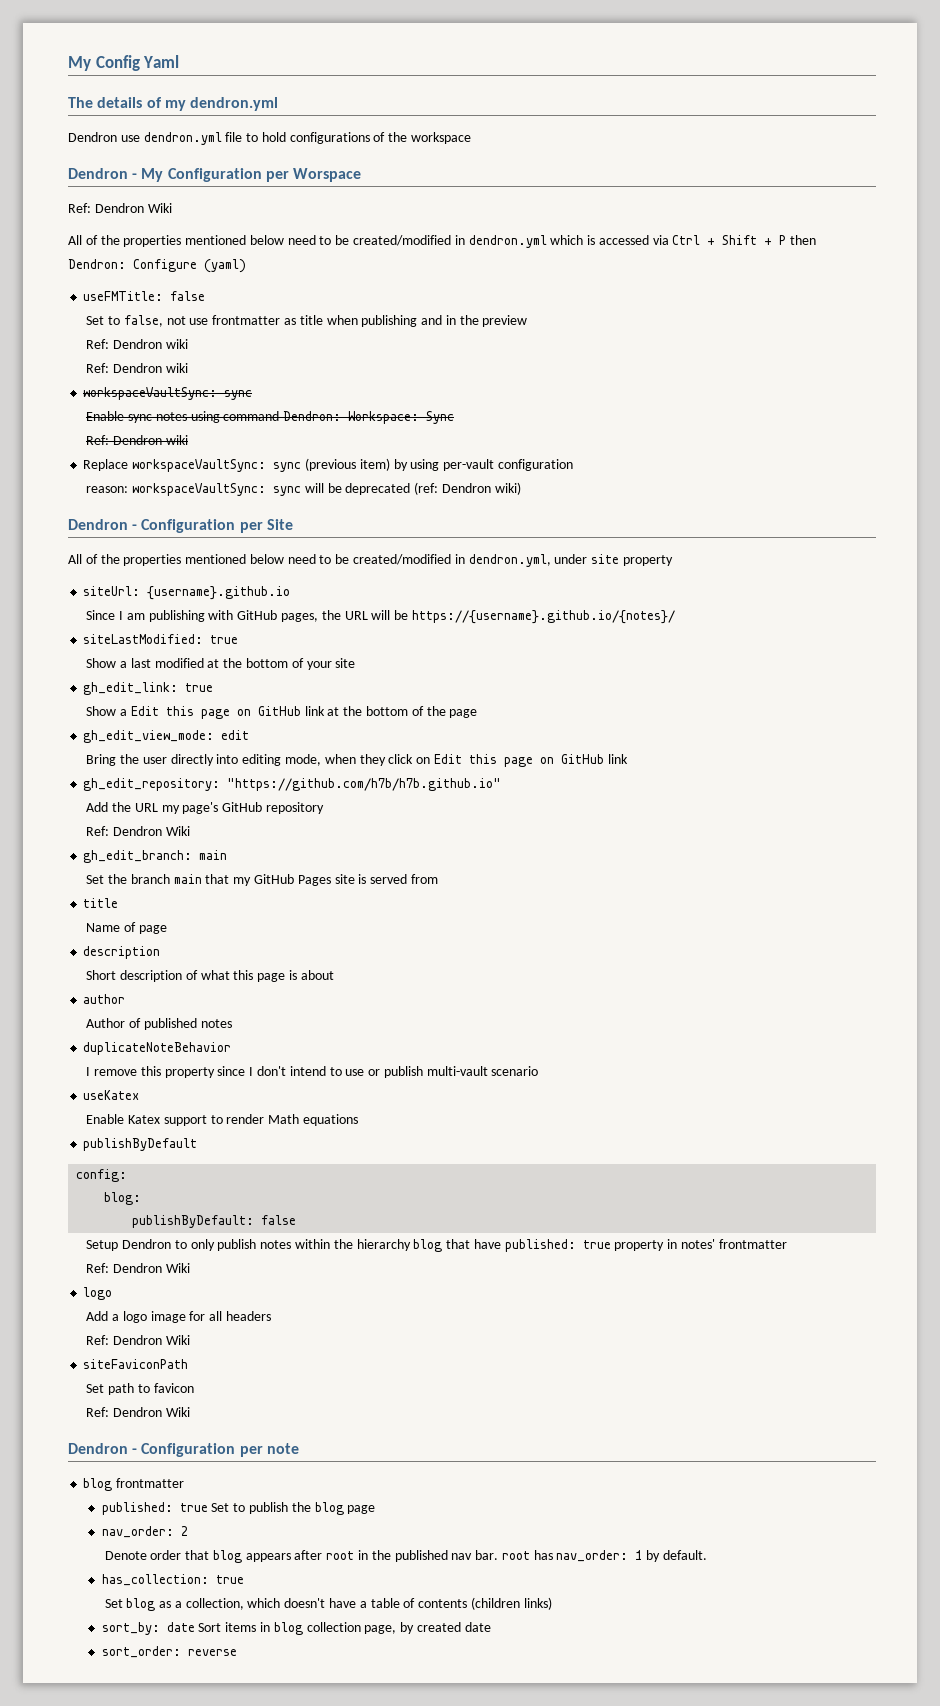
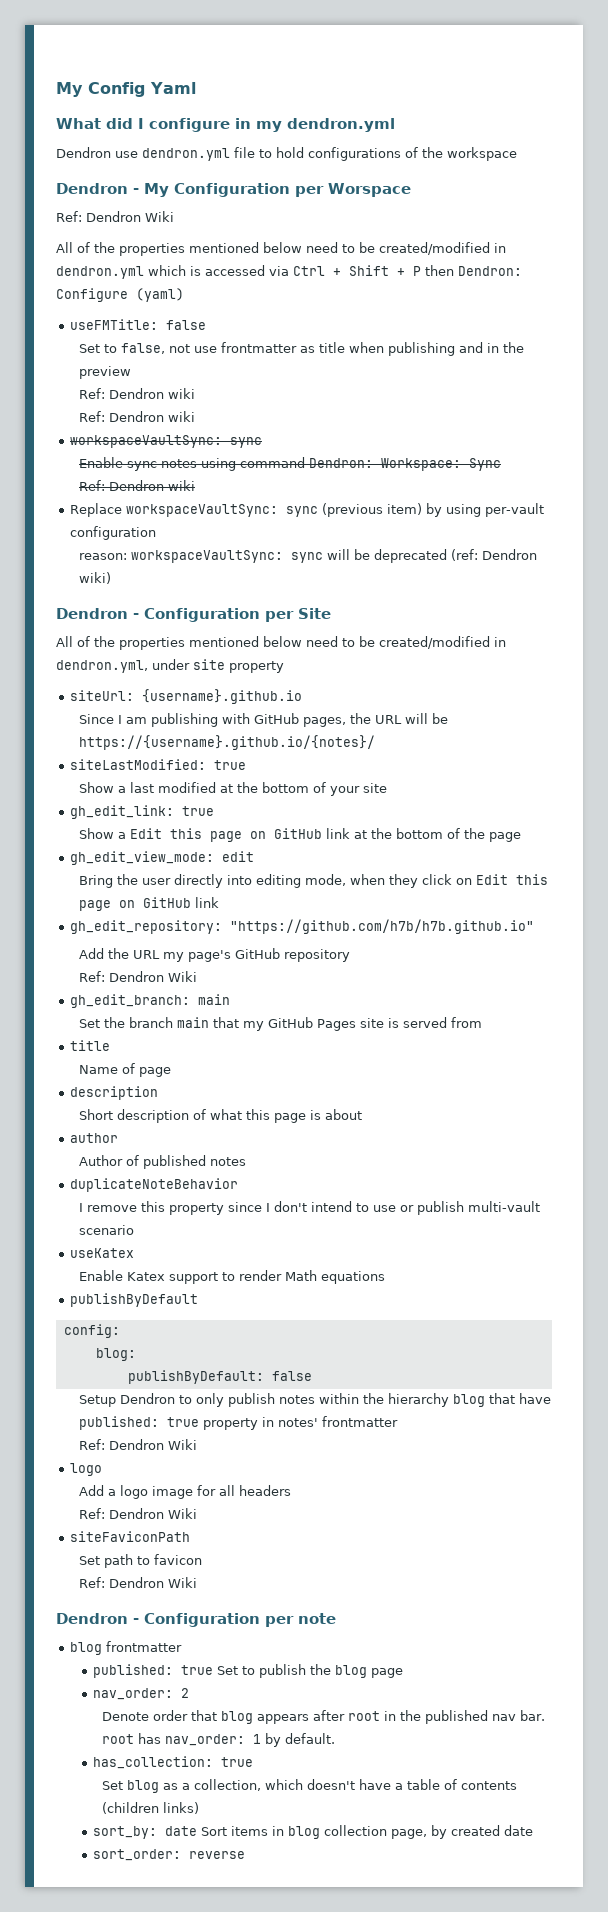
- The details of my dendron.yml
+ What did I configure in my dendron.yml

